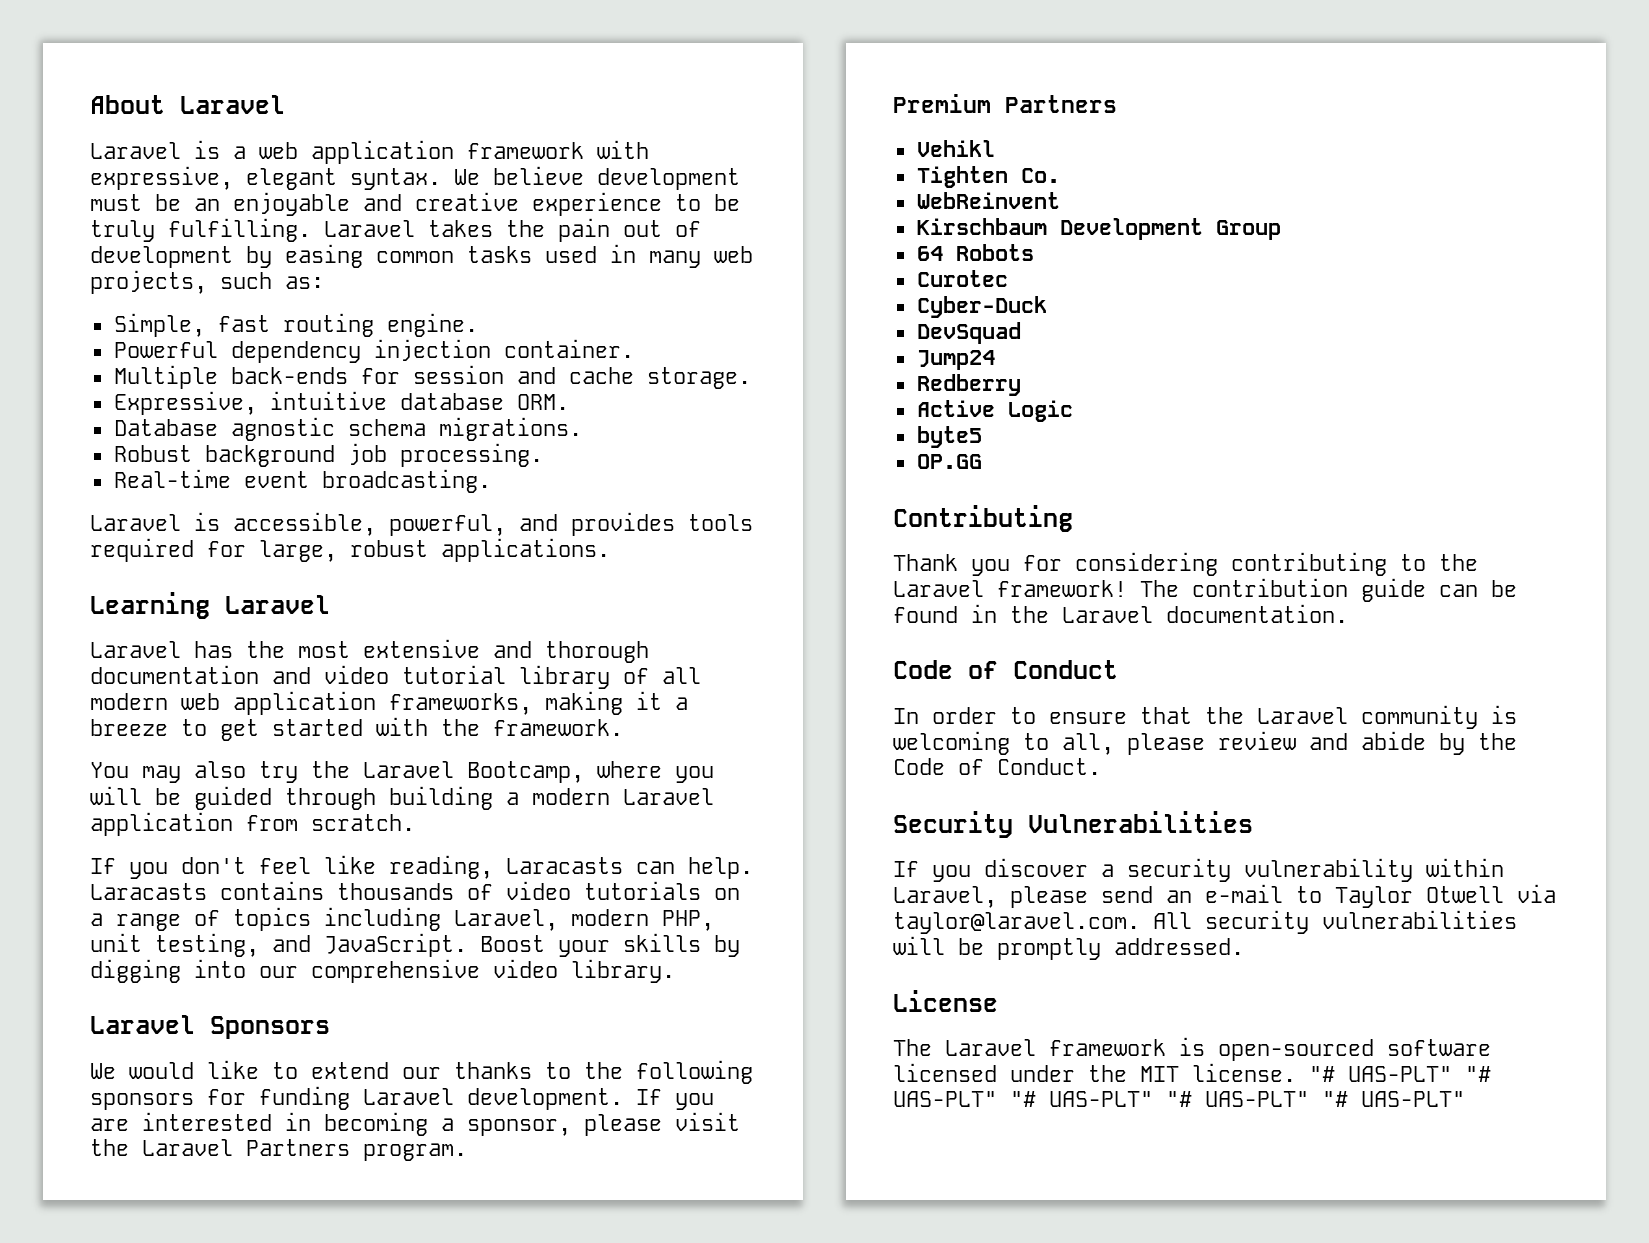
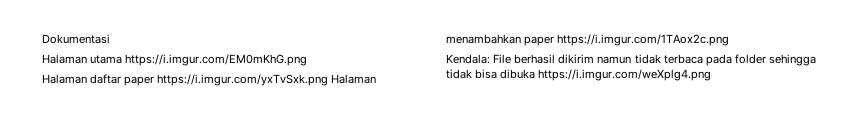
- About Laravel
- Laravel is a web application framework with expressive, elegant syntax. We believe development must be an enjoyable and creative experience to be truly fulfilling. Laravel takes the pain out of development by easing common tasks used in many web projects, such as:
- Simple, fast routing engine.
- Powerful dependency injection container.
- Multiple back-ends for session and cache storage.
- Expressive, intuitive database ORM.
- Database agnostic schema migrations.
- Robust background job processing.
- Real-time event broadcasting.
- Laravel is accessible, powerful, and provides tools required for large, robust applications.
- Learning Laravel
- Laravel has the most extensive and thorough documentation and video tutorial library of all modern web application frameworks, making it a breeze to get started with the framework.
- You may also try the Laravel Bootcamp, where you will be guided through building a modern Laravel application from scratch.
- If you don't feel like reading, Laracasts can help. Laracasts contains thousands of video tutorials on a range of topics including Laravel, modern PHP, unit testing, and JavaScript. Boost your skills by digging into our comprehensive video library.
- Laravel Sponsors
- We would like to extend our thanks to the following sponsors for funding Laravel development. If you are interested in becoming a sponsor, please visit the Laravel Partners program.
- Premium Partners
- Vehikl
- Tighten Co.
- WebReinvent
- Kirschbaum Development Group
- 64 Robots
- Curotec
- Cyber-Duck
- DevSquad
- Jump24
- Redberry
- Active Logic
- byte5
- OP.GG
- Contributing
- Thank you for considering contributing to the Laravel framework! The contribution guide can be found in the Laravel documentation.
- Code of Conduct
- In order to ensure that the Laravel community is welcoming to all, please review and abide by the Code of Conduct.
- Security Vulnerabilities
- If you discover a security vulnerability within Laravel, please send an e-mail to Taylor Otwell via taylor@laravel.com. All security vulnerabilities will be promptly addressed.
- License
- The Laravel framework is open-sourced software licensed under the MIT license. "# UAS-PLT" "# UAS-PLT" "# UAS-PLT" "# UAS-PLT" "# UAS-PLT"
+ Dokumentasi
+ Halaman utama https://i.imgur.com/EM0mKhG.png
+ Halaman daftar paper https://i.imgur.com/yxTvSxk.png Halaman menambahkan paper https://i.imgur.com/1TAox2c.png
+ Kendala: File berhasil dikirim namun tidak terbaca pada folder sehingga tidak bisa dibuka https://i.imgur.com/weXplg4.png

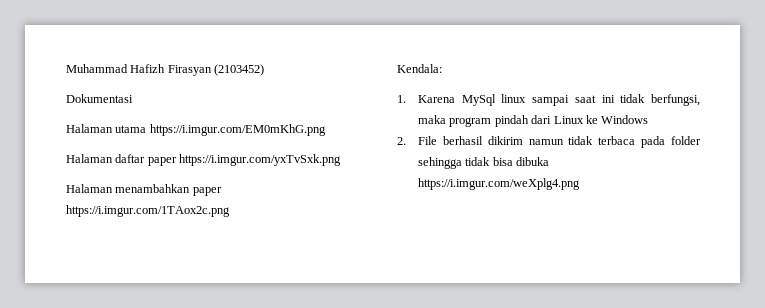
+ Muhammad Hafizh Firasyan (2103452)
- Halaman daftar paper https://i.imgur.com/yxTvSxk.png Halaman menambahkan paper https://i.imgur.com/1TAox2c.png
+ Halaman daftar paper https://i.imgur.com/yxTvSxk.png
+ Halaman menambahkan paper https://i.imgur.com/1TAox2c.png
- Kendala: File berhasil dikirim namun tidak terbaca pada folder sehingga tidak bisa dibuka https://i.imgur.com/weXplg4.png
+ Kendala:
+ 1. Karena MySql linux sampai saat ini tidak berfungsi, maka program pindah dari Linux ke Windows
+ 2. File berhasil dikirim namun tidak terbaca pada folder sehingga tidak bisa dibuka https://i.imgur.com/weXplg4.png

